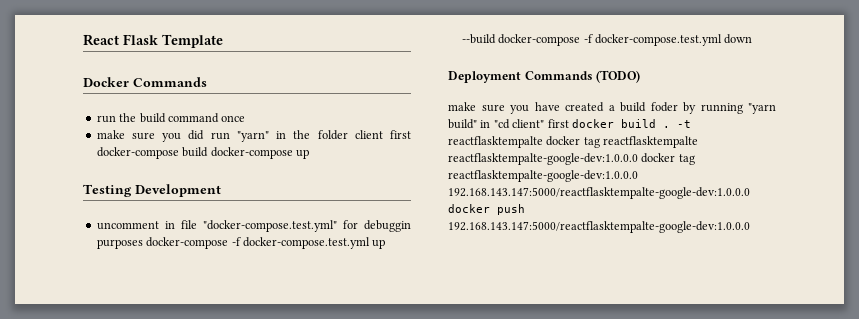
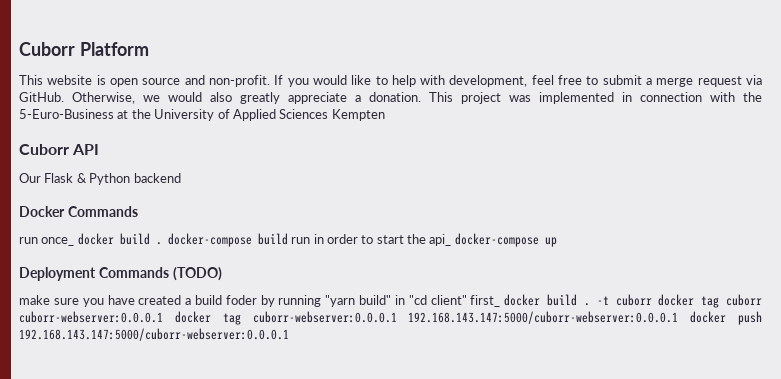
- React Flask Template
+ Cuborr Platform
+ This website is open source and non-profit. If you would like to help with development, feel free to submit a merge request via GitHub. Otherwise, we would also greatly appreciate a donation. This project was implemented in connection with the 5-Euro-Business at the University of Applied Sciences Kempten
+ Cuborr API
+ Our Flask & Python backend
  Docker Commands
- run the build command once
- make sure you did run "yarn" in the folder client first docker-compose build docker-compose up
- Testing Development
- uncomment in file "docker-compose.test.yml" for debuggin purposes docker-compose -f docker-compose.test.yml up --build docker-compose -f docker-compose.test.yml down
+ run once_ docker build . docker-compose build run in order to start the api_ docker-compose up
- make sure you have created a build foder by running "yarn build" in "cd client" first docker build .
+ make sure you have created a build foder by running "yarn build" in "cd client" first_ docker build .
- -t reactflasktempalte docker tag reactflasktempalte reactflasktempalte-google-dev:1.0.0.0 docker tag reactflasktempalte-google-dev:1.0.0.0 192.168.143.147:5000/reactflasktempalte-google-dev:1.0.0.0 docker push 192.168.143.147:5000/reactflasktempalte-google-dev:1.0.0.0
+ -t cuborr docker tag cuborr cuborr-webserver:0.0.0.1 docker tag cuborr-webserver:0.0.0.1 192.168.143.147:5000/cuborr-webserver:0.0.0.1 docker push 192.168.143.147:5000/cuborr-webserver:0.0.0.1

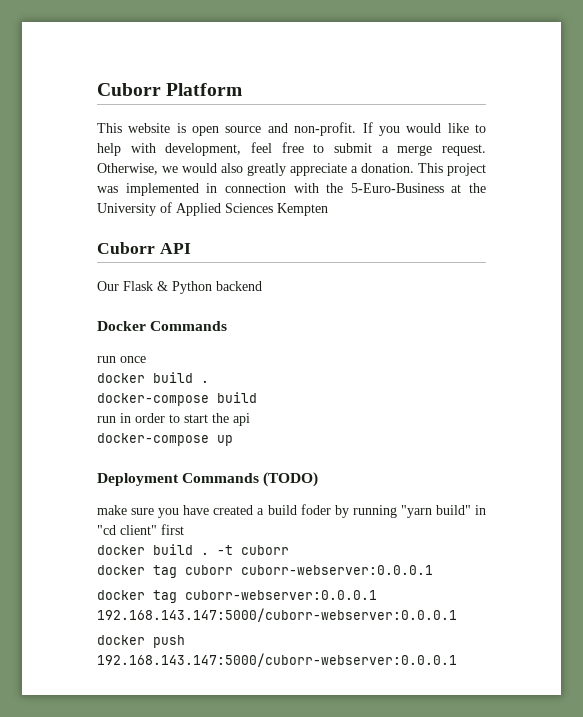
- If you would like to help with development, feel free to submit a merge request via GitHub.
+ If you would like to help with development, feel free to submit a merge request.
- run once_ docker build . docker-compose build run in order to start the api_ docker-compose up
+ run once
+ docker build .
+ docker-compose build
+ run in order to start the api
+ docker-compose up
- make sure you have created a build foder by running "yarn build" in "cd client" first_ docker build .
+ make sure you have created a build foder by running "yarn build" in "cd client" first
+ docker build .
- -t cuborr docker tag cuborr cuborr-webserver:0.0.0.1 docker tag cuborr-webserver:0.0.0.1 192.168.143.147:5000/cuborr-webserver:0.0.0.1 docker push 192.168.143.147:5000/cuborr-webserver:0.0.0.1
+ -t cuborr
+ docker tag cuborr cuborr-webserver:0.0.0.1
+ docker tag cuborr-webserver:0.0.0.1 192.168.143.147:5000/cuborr-webserver:0.0.0.1
+ docker push 192.168.143.147:5000/cuborr-webserver:0.0.0.1

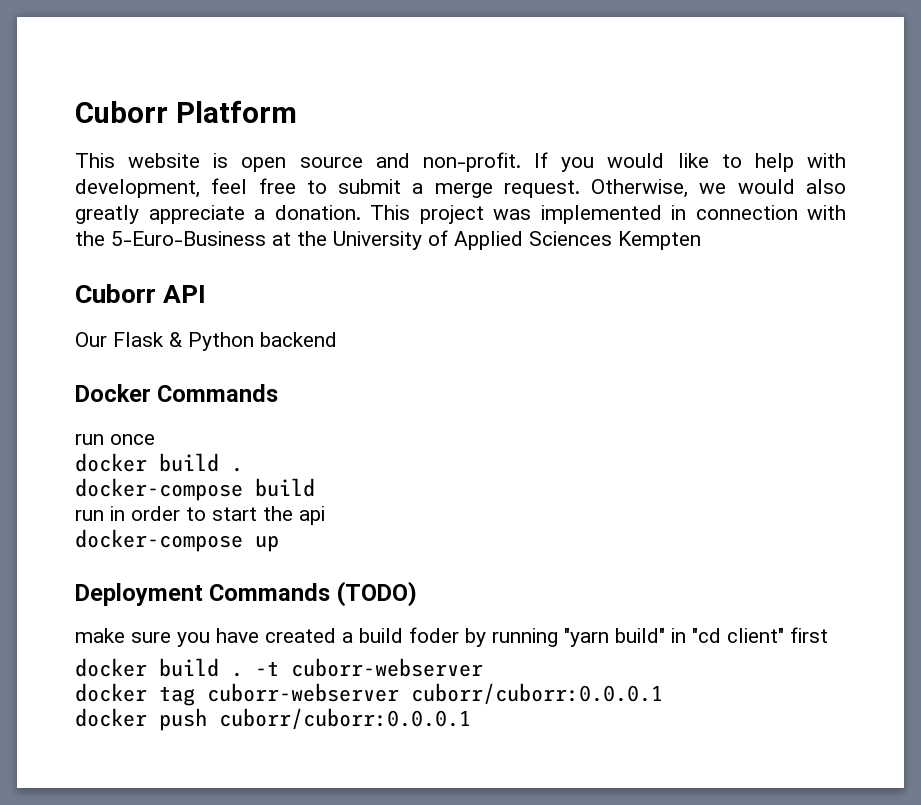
- -t cuborr
- docker tag cuborr cuborr-webserver:0.0.0.1
- docker tag cuborr-webserver:0.0.0.1 192.168.143.147:5000/cuborr-webserver:0.0.0.1
+ -t cuborr-webserver
+ docker tag cuborr-webserver cuborr/cuborr:0.0.0.1
- docker push 192.168.143.147:5000/cuborr-webserver:0.0.0.1
+ docker push cuborr/cuborr:0.0.0.1

